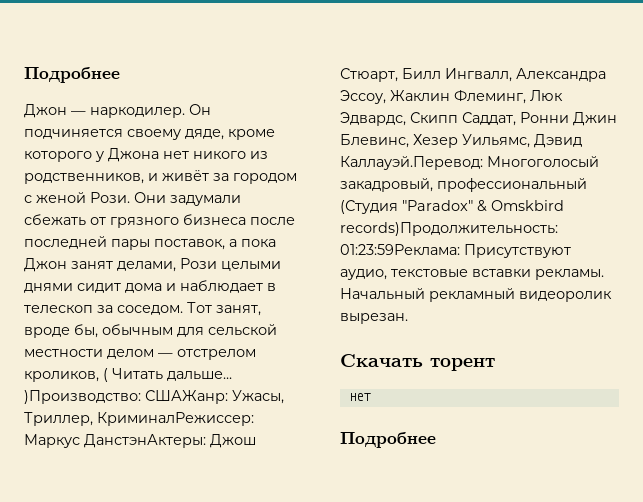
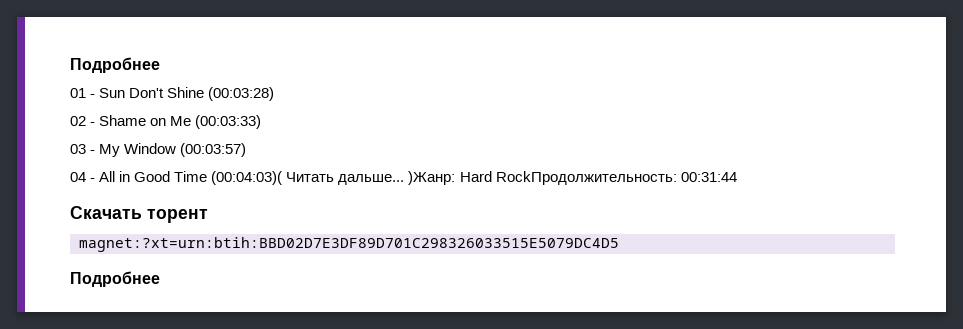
- Джон — наркодилер. Он подчиняется своему дяде, кроме которого у Джона нет никого из родственников, и живёт за городом с женой Рози. Они задумали сбежать от грязного бизнеса после последней пары поставок, а пока Джон занят делами, Рози целыми днями сидит дома и наблюдает в телескоп за соседом. Тот занят, вроде бы, обычным для сельской местности делом — отстрелом кроликов, ( Читать дальше... )Производство: СШАЖанр: Ужасы, Триллер, КриминалРежиссер: Маркус ДанстэнАктеры: Джош Стюарт, Билл Ингвалл, Александра Эссоу, Жаклин Флеминг, Люк Эдвардс, Скипп Саддат, Ронни Джин Блевинс, Хезер Уильямс, Дэвид Каллауэй.Перевод: Многоголосый закадровый, профессиональный (Студия "Paradox" & Omskbird records)Продолжительность: 01:23:59Реклама: Присутствуют аудио, текстовые вставки рекламы. Начальный рекламный видеоролик вырезан.
+ 01 - Sun Don't Shine (00:03:28)
+ 02 - Shame on Me (00:03:33)
+ 03 - My Window (00:03:57)
+ 04 - All in Good Time (00:04:03)( Читать дальше... )Жанр: Hard RockПродолжительность: 00:31:44
  Скачать торент
- нет
+ magnet:?xt=urn:btih:BBD02D7E3DF89D701C298326033515E5079DC4D5

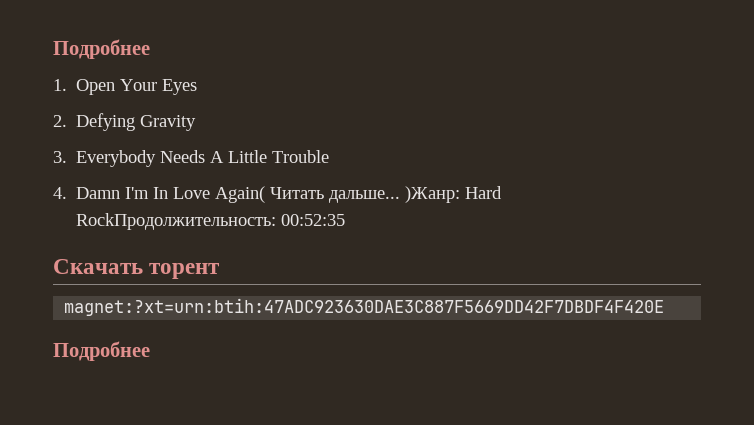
- 01 - Sun Don't Shine (00:03:28)
- 02 - Shame on Me (00:03:33)
- 03 - My Window (00:03:57)
- 04 - All in Good Time (00:04:03)( Читать дальше... )Жанр: Hard RockПродолжительность: 00:31:44
+ 1. Open Your Eyes
+ 2. Defying Gravity
+ 3. Everybody Needs A Little Trouble
+ 4. Damn I'm In Love Again( Читать дальше... )Жанр: Hard RockПродолжительность: 00:52:35
- magnet:?xt=urn:btih:BBD02D7E3DF89D701C298326033515E5079DC4D5
+ magnet:?xt=urn:btih:47ADC923630DAE3C887F5669DD42F7DBDF4F420E

